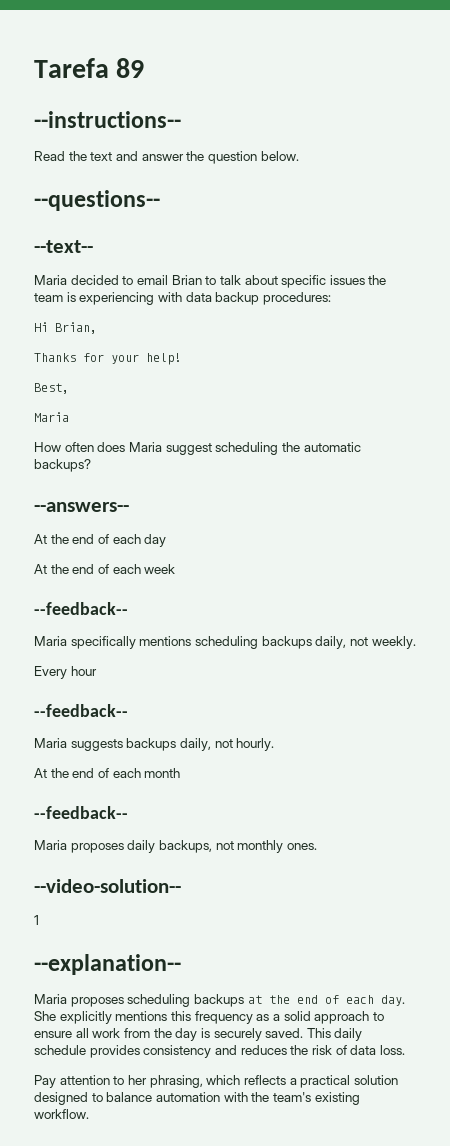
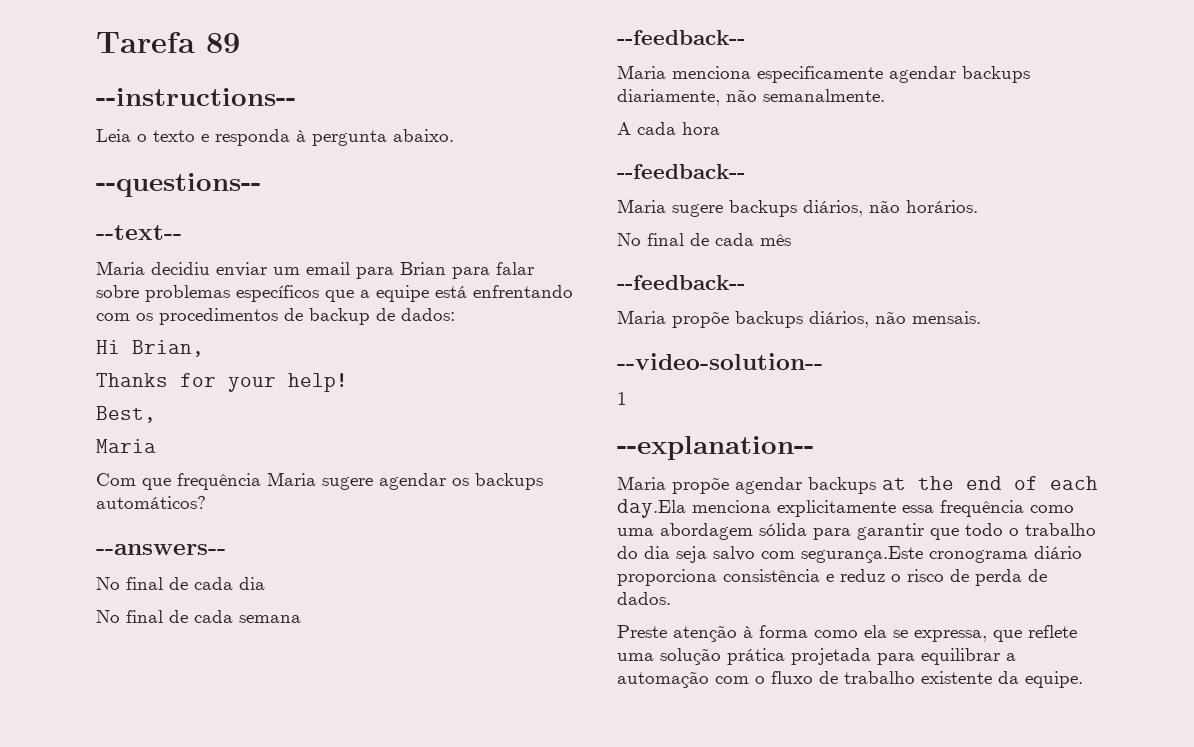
- Read the text and answer the question below.
+ Leia o texto e responda à pergunta abaixo.
  --questions--
  --text--
- Maria decided to email Brian to talk about specific issues the team is experiencing with data backup procedures:
+ Maria decidiu enviar um email para Brian para falar sobre problemas específicos que a equipe está enfrentando com os procedimentos de backup de dados:
- How often does Maria suggest scheduling the automatic backups?
+ Com que frequência Maria sugere agendar os backups automáticos?
  --answers--
- At the end of each day
- At the end of each week
+ No final de cada dia
+ No final de cada semana
  --feedback--
- Maria specifically mentions scheduling backups daily, not weekly.
- Every hour
+ Maria menciona especificamente agendar backups diariamente, não semanalmente.
+ A cada hora
  --feedback--
- Maria suggests backups daily, not hourly.
- At the end of each month
+ Maria sugere backups diários, não horários.
+ No final de cada mês
  --feedback--
- Maria proposes daily backups, not monthly ones.
+ Maria propõe backups diários, não mensais.
- Maria proposes scheduling backups at the end of each day. She explicitly mentions this frequency as a solid approach to ensure all work from the day is securely saved. This daily schedule provides consistency and reduces the risk of data loss.
- Pay attention to her phrasing, which reflects a practical solution designed to balance automation with the team's existing workflow.
+ Maria propõe agendar backups at the end of each day.Ela menciona explicitamente essa frequência como uma abordagem sólida para garantir que todo o trabalho do dia seja salvo com segurança.Este cronograma diário proporciona consistência e reduz o risco de perda de dados.
+ Preste atenção à forma como ela se expressa, que reflete uma solução prática projetada para equilibrar a automação com o fluxo de trabalho existente da equipe.

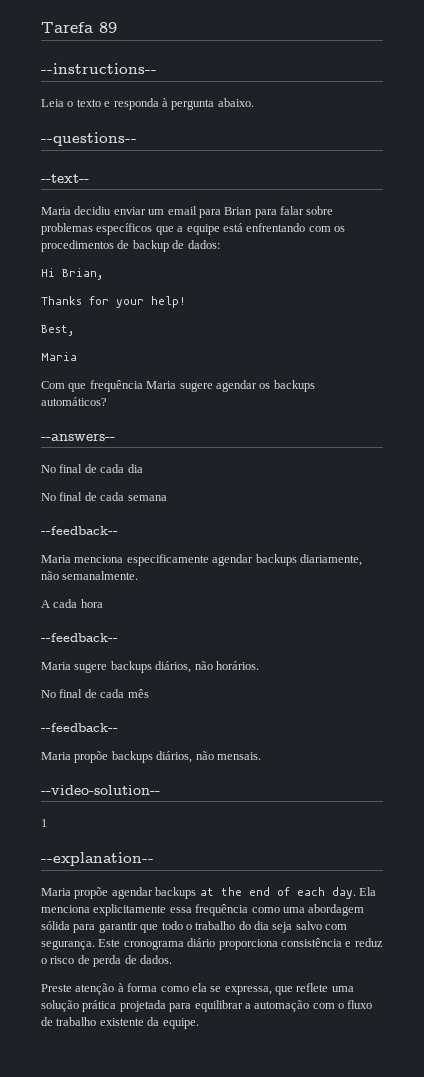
- Maria propõe agendar backups at the end of each day.Ela menciona explicitamente essa frequência como uma abordagem sólida para garantir que todo o trabalho do dia seja salvo com segurança.Este cronograma diário proporciona consistência e reduz o risco de perda de dados.
+ Maria propõe agendar backups at the end of each day. Ela menciona explicitamente essa frequência como uma abordagem sólida para garantir que todo o trabalho do dia seja salvo com segurança. Este cronograma diário proporciona consistência e reduz o risco de perda de dados.

